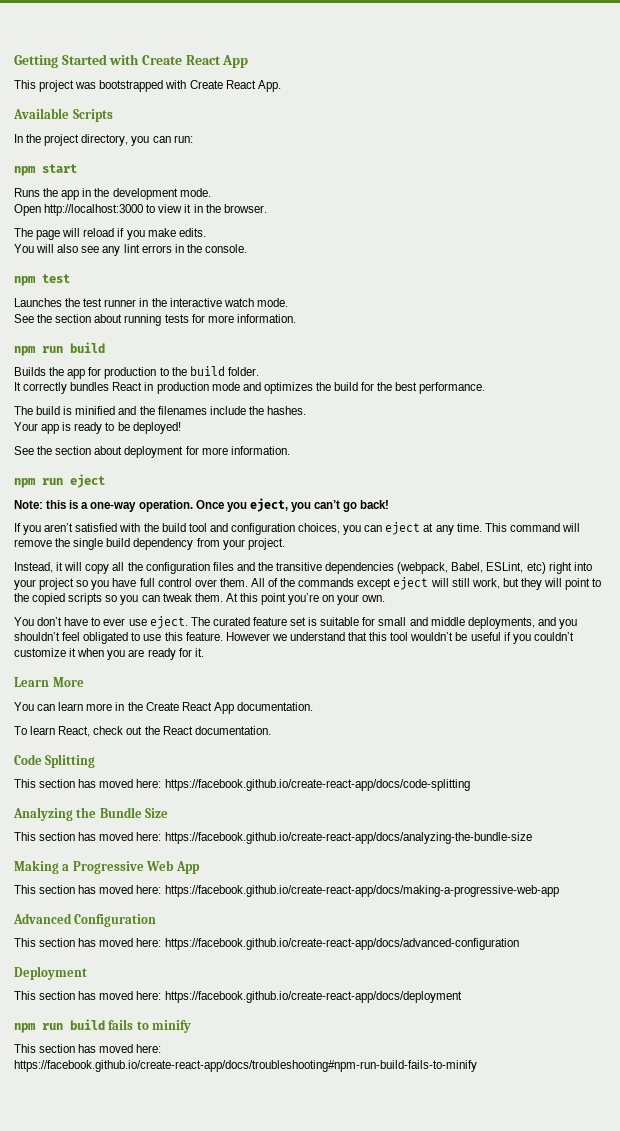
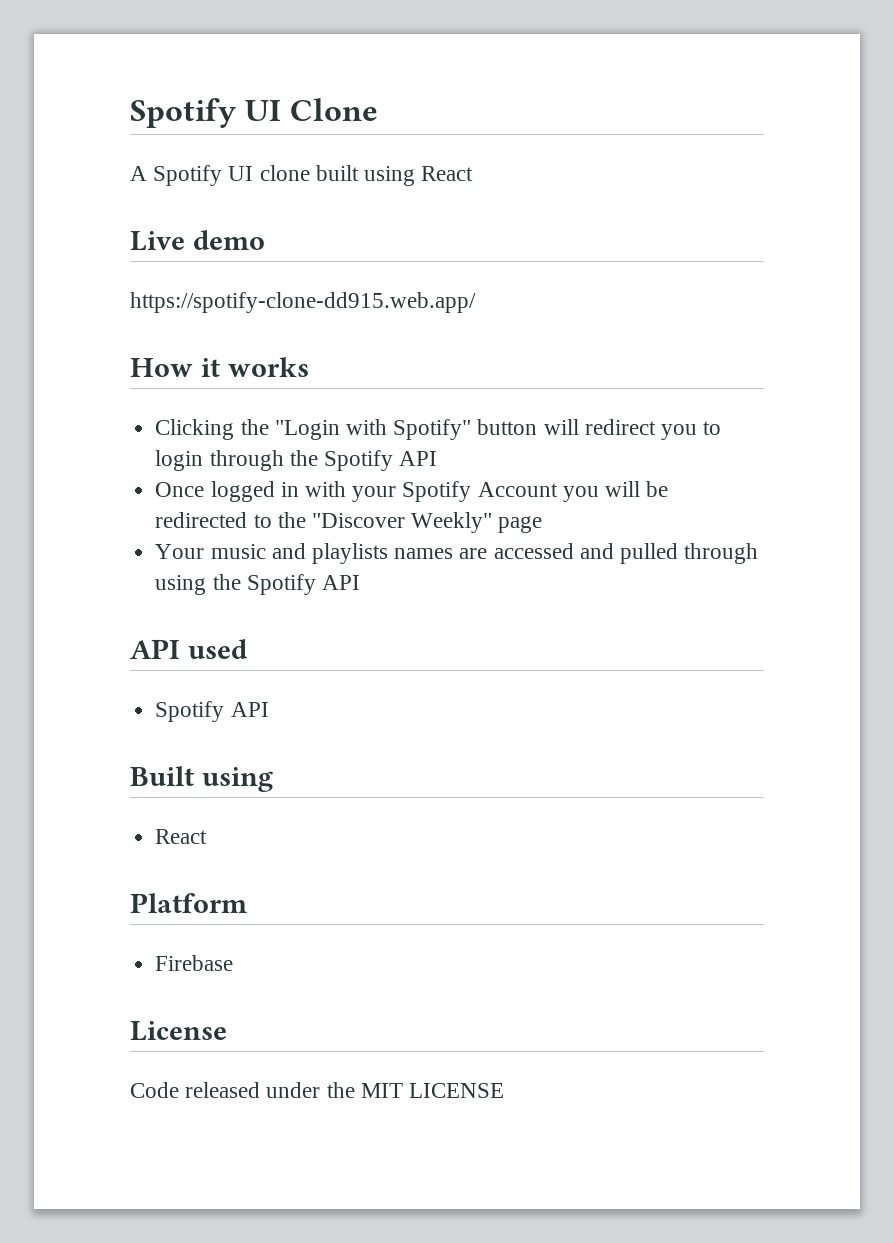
- Getting Started with Create React App
- This project was bootstrapped with Create React App.
- Available Scripts
- In the project directory, you can run:
- npm start
- Runs the app in the development mode.
- Open http://localhost:3000 to view it in the browser.
- The page will reload if you make edits.
- You will also see any lint errors in the console.
- npm test
- Launches the test runner in the interactive watch mode.
- See the section about running tests for more information.
- npm run build
- Builds the app for production to the build folder.
- It correctly bundles React in production mode and optimizes the build for the best performance.
- The build is minified and the filenames include the hashes.
- Your app is ready to be deployed!
- See the section about deployment for more information.
- npm run eject
- Note: this is a one-way operation. Once you eject, you can’t go back!
- If you aren’t satisfied with the build tool and configuration choices, you can eject at any time. This command will remove the single build dependency from your project.
- Instead, it will copy all the configuration files and the transitive dependencies (webpack, Babel, ESLint, etc) right into your project so you have full control over them. All of the commands except eject will still work, but they will point to the copied scripts so you can tweak them. At this point you’re on your own.
- You don’t have to ever use eject. The curated feature set is suitable for small and middle deployments, and you shouldn’t feel obligated to use this feature. However we understand that this tool wouldn’t be useful if you couldn’t customize it when you are ready for it.
- Learn More
- You can learn more in the Create React App documentation.
- To learn React, check out the React documentation.
- Code Splitting
- This section has moved here: https://facebook.github.io/create-react-app/docs/code-splitting
- Analyzing the Bundle Size
- This section has moved here: https://facebook.github.io/create-react-app/docs/analyzing-the-bundle-size
- Making a Progressive Web App
- This section has moved here: https://facebook.github.io/create-react-app/docs/making-a-progressive-web-app
- Advanced Configuration
- This section has moved here: https://facebook.github.io/create-react-app/docs/advanced-configuration
- Deployment
- This section has moved here: https://facebook.github.io/create-react-app/docs/deployment
- npm run build fails to minify
- This section has moved here: https://facebook.github.io/create-react-app/docs/troubleshooting#npm-run-build-fails-to-minify
+ Spotify UI Clone
+ A Spotify UI clone built using React
+ Live demo
+ https://spotify-clone-dd915.web.app/
+ How it works
+ Clicking the "Login with Spotify" button will redirect you to login through the Spotify API
+ Once logged in with your Spotify Account you will be redirected to the "Discover Weekly" page
+ Your music and playlists names are accessed and pulled through using the Spotify API
+ API used
+ Spotify API
+ Built using
+ React
+ Platform
+ Firebase
+ License
+ Code released under the MIT LICENSE

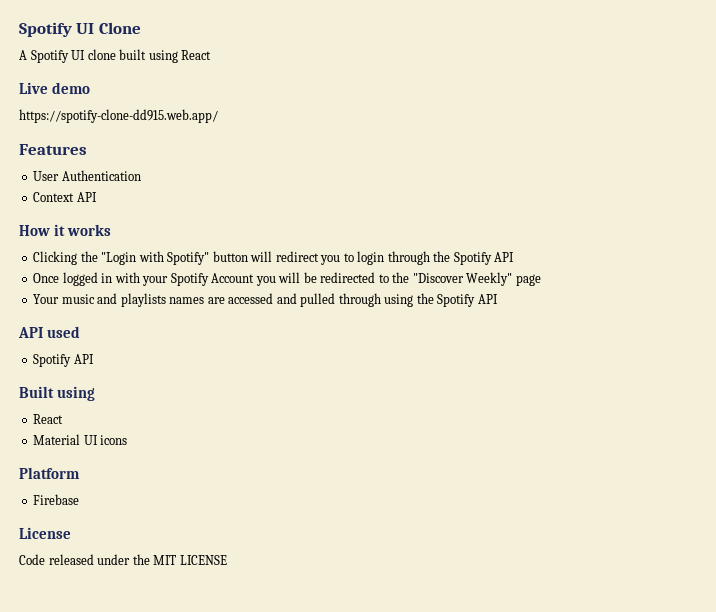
+ Features
+ User Authentication
+ Context API
+ Material UI icons

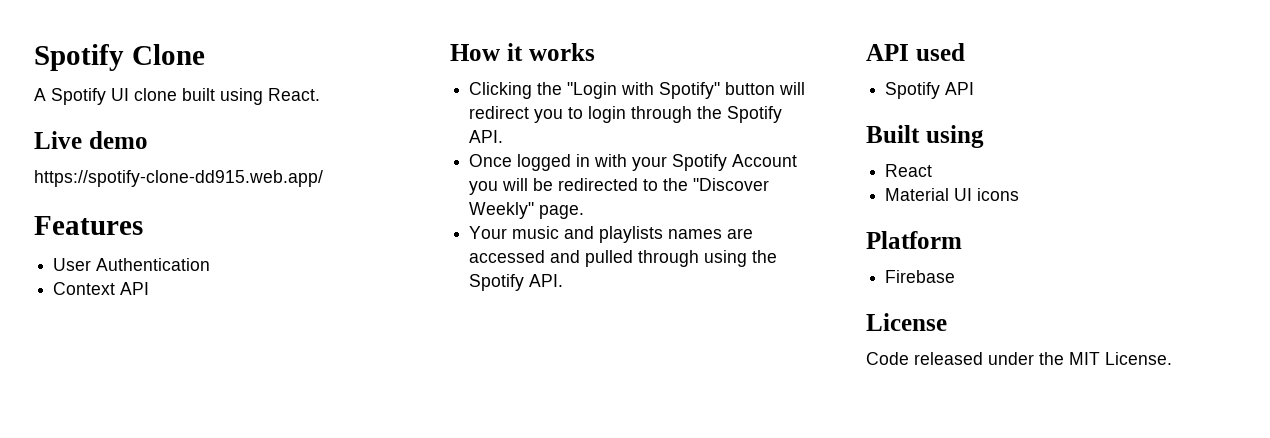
- Spotify UI Clone
+ Spotify Clone
- A Spotify UI clone built using React
+ A Spotify UI clone built using React.
- Clicking the "Login with Spotify" button will redirect you to login through the Spotify API
+ Clicking the "Login with Spotify" button will redirect you to login through the Spotify API.
- Once logged in with your Spotify Account you will be redirected to the "Discover Weekly" page
+ Once logged in with your Spotify Account you will be redirected to the "Discover Weekly" page.
- Your music and playlists names are accessed and pulled through using the Spotify API
+ Your music and playlists names are accessed and pulled through using the Spotify API.
- Code released under the MIT LICENSE
+ Code released under the MIT License.

